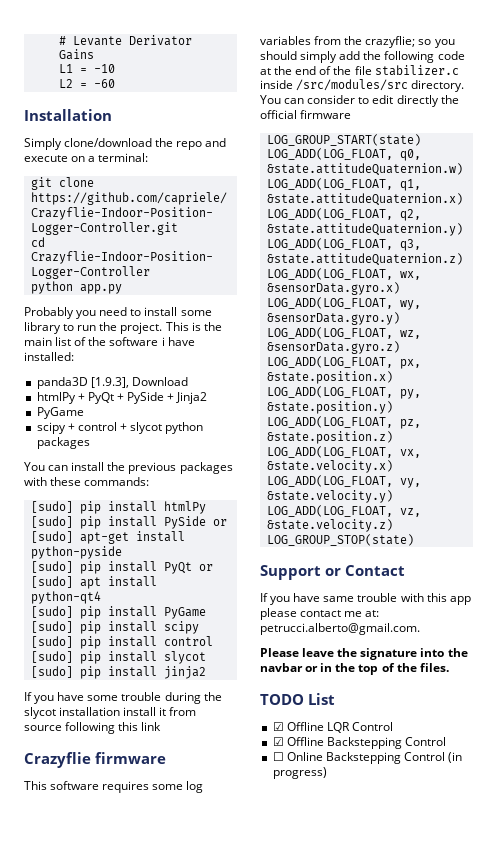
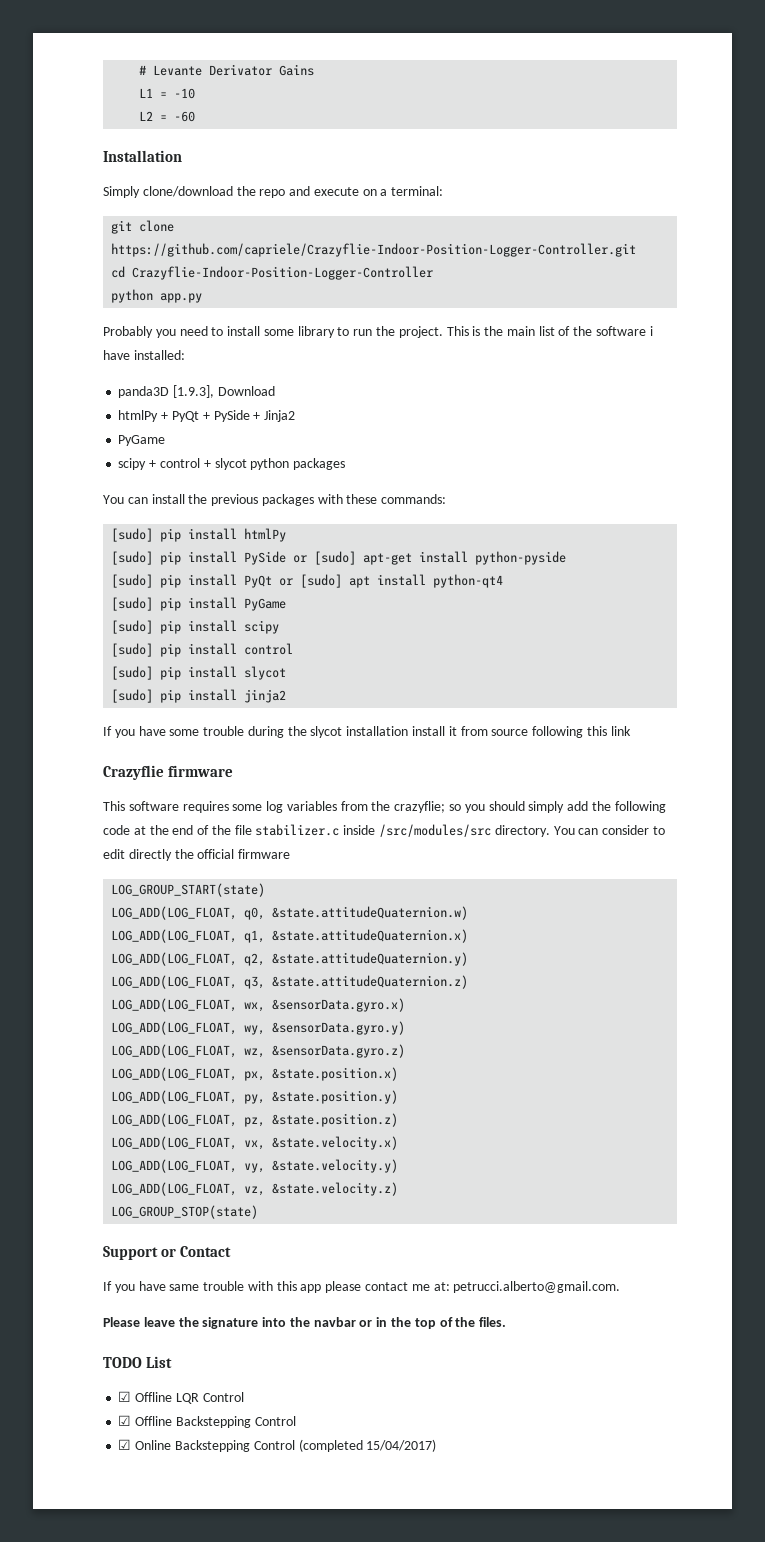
- ☐ Online Backstepping Control (in progress)
+ ☑ Online Backstepping Control (completed 15/04/2017)

